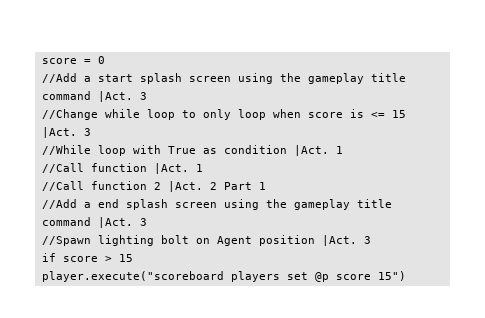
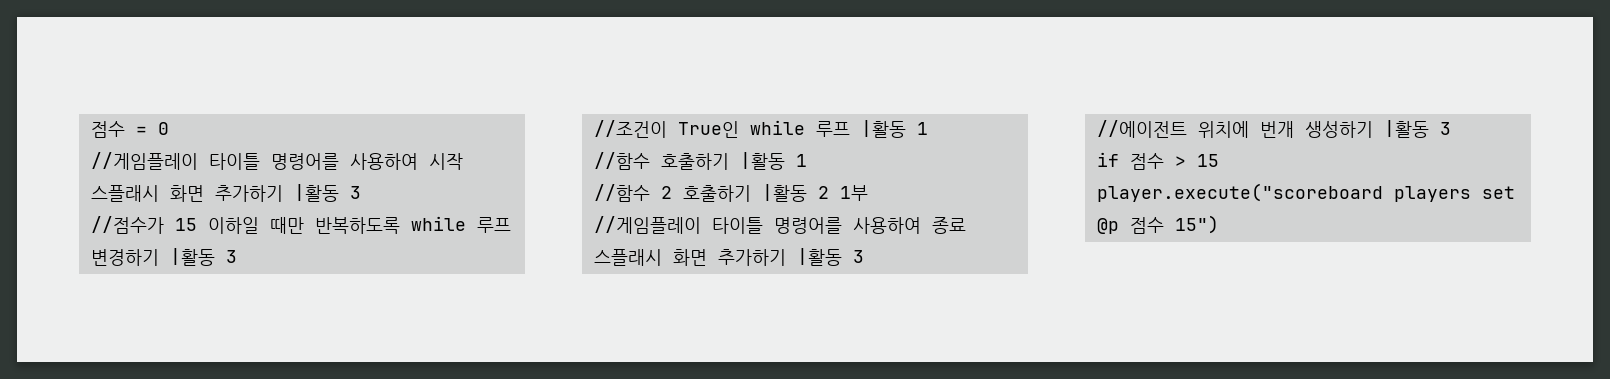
- score = 0
+ 점수 = 0
- //Add a start splash screen using the gameplay title command |Act. 3
- //Change while loop to only loop when score is <= 15 |Act. 3
- //While loop with True as condition |Act. 1
- //Call function |Act. 1
- //Call function 2 |Act. 2 Part 1
- //Add a end splash screen using the gameplay title command |Act. 3
- //Spawn lighting bolt on Agent position |Act. 3
+ //게임플레이 타이틀 명령어를 사용하여 시작 스플래시 화면 추가하기 |활동 3
+ //점수가 15 이하일 때만 반복하도록 while 루프 변경하기 |활동 3
+ //조건이 True인 while 루프 |활동 1
+ //함수 호출하기 |활동 1
+ //함수 2 호출하기 |활동 2 1부
+ //게임플레이 타이틀 명령어를 사용하여 종료 스플래시 화면 추가하기 |활동 3
+ //에이전트 위치에 번개 생성하기 |활동 3
- if score > 15
+ if 점수 > 15
- player.execute("scoreboard players set @p score 15")
+ player.execute("scoreboard players set @p 점수 15")

